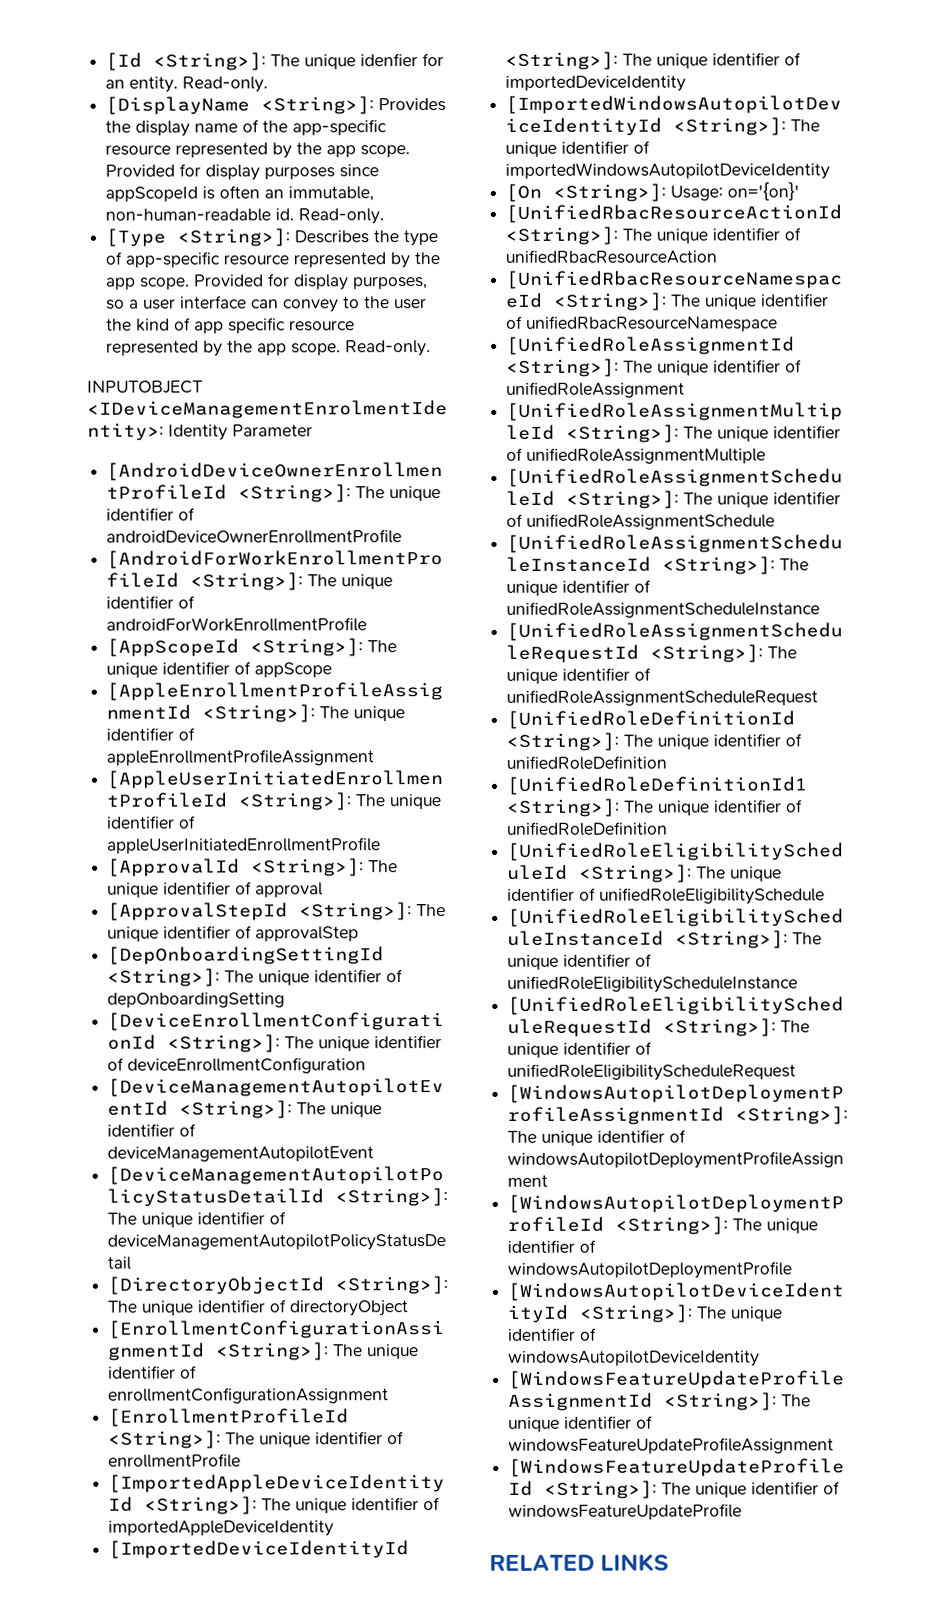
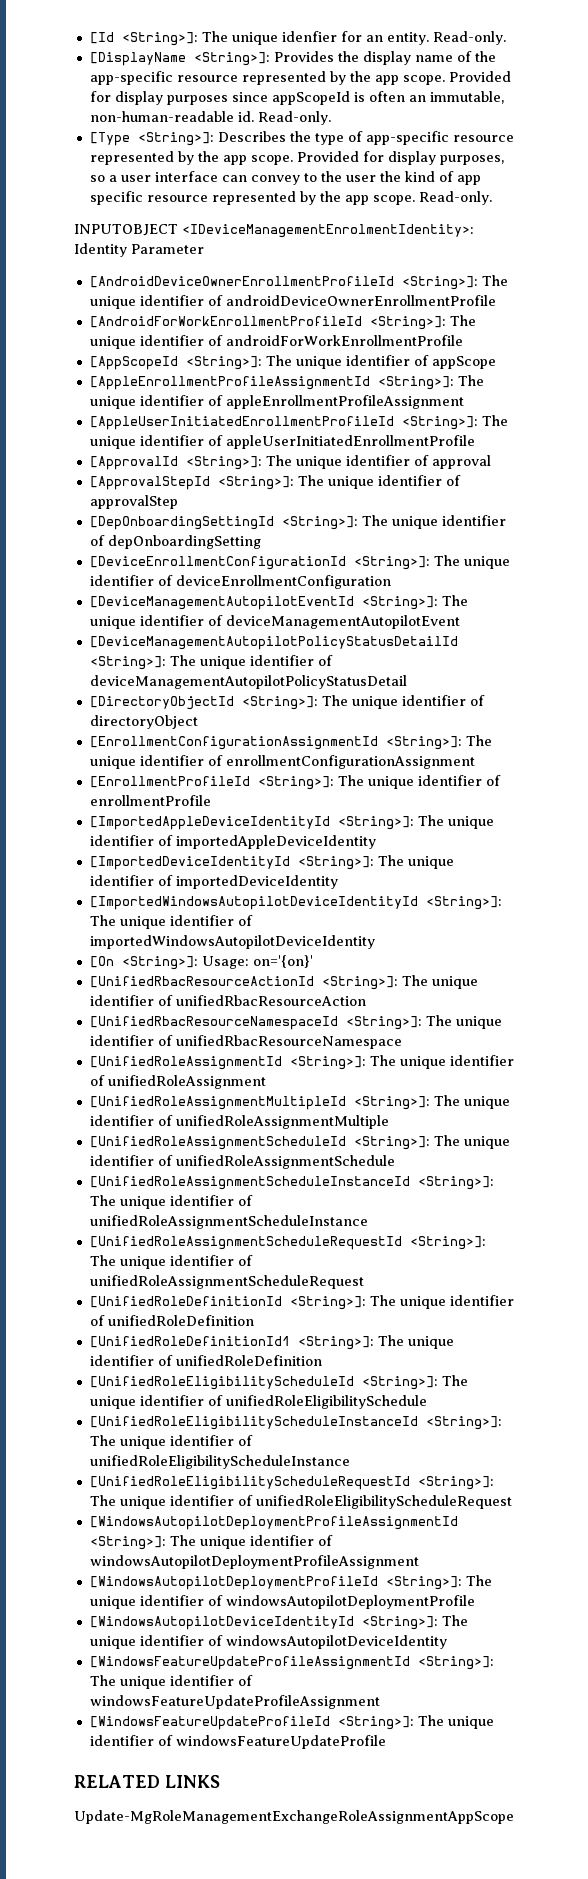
+ Update-MgRoleManagementExchangeRoleAssignmentAppScope

